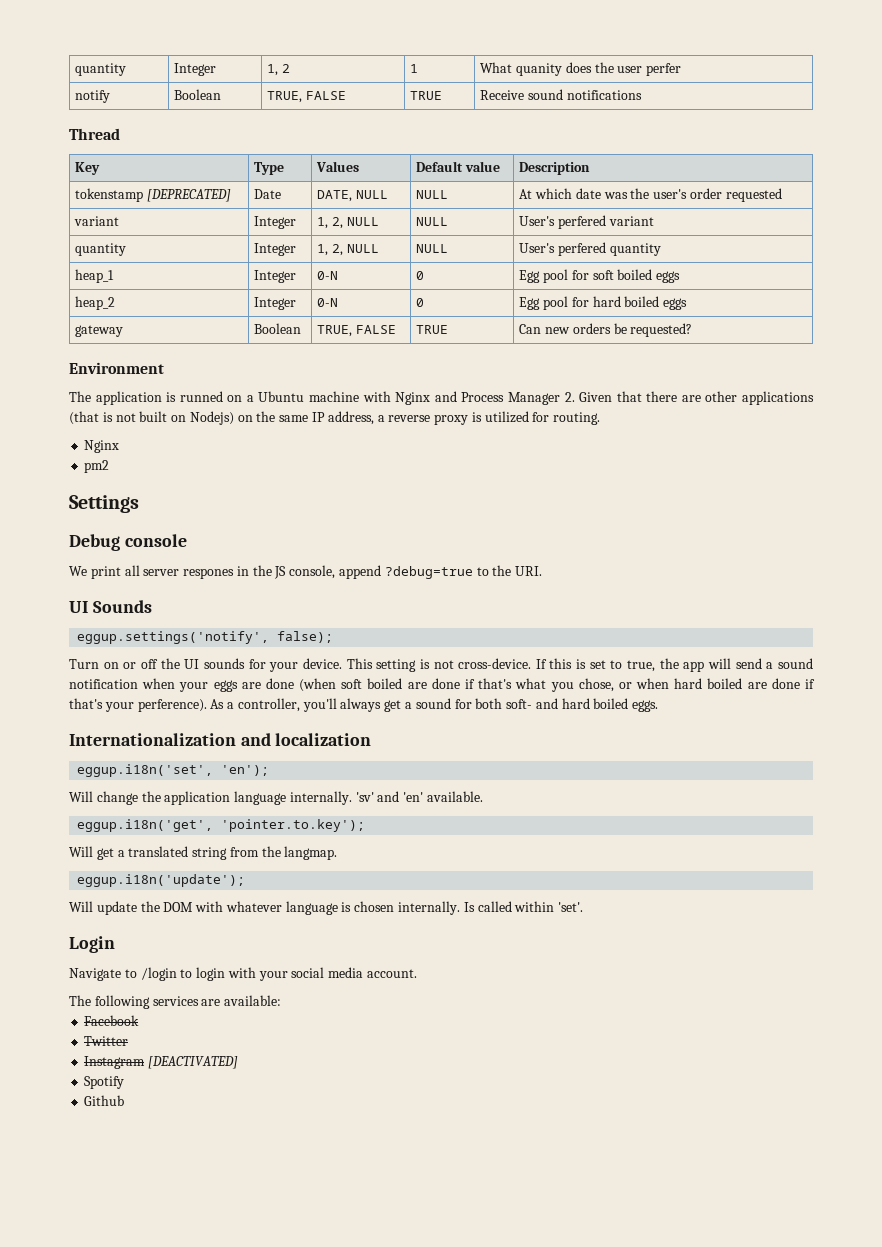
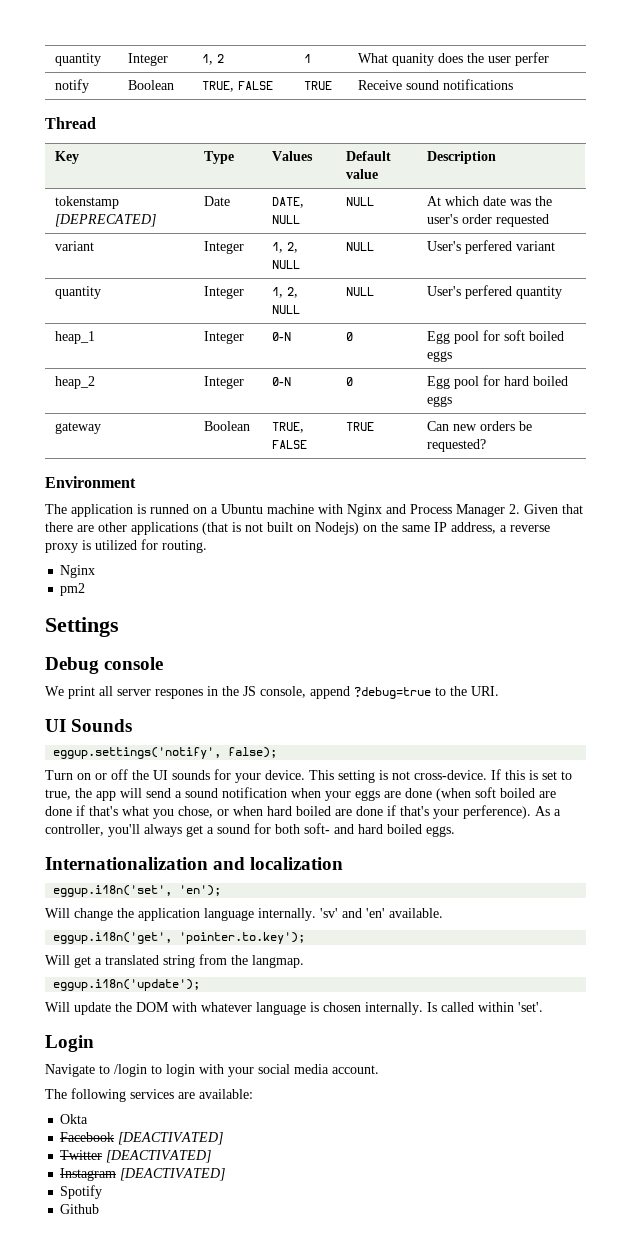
+ Okta
- Facebook
+ Facebook [DEACTIVATED]
- Twitter
+ Twitter [DEACTIVATED]

